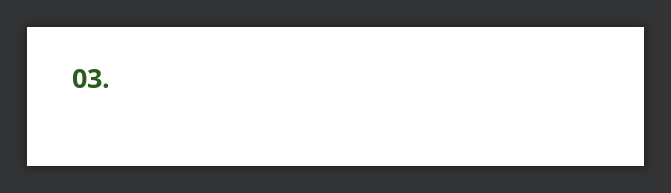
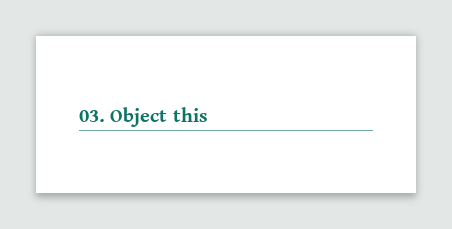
- 03.
+ 03. Object this

